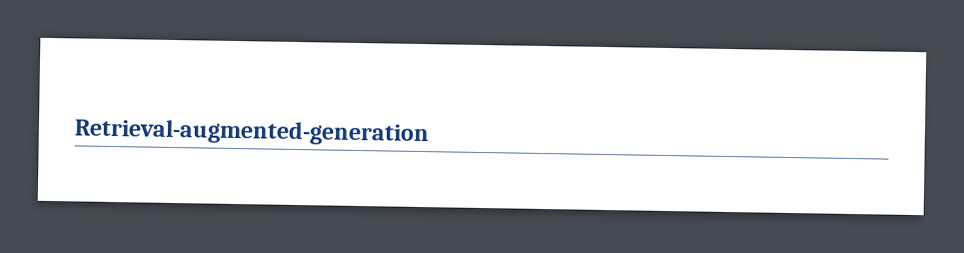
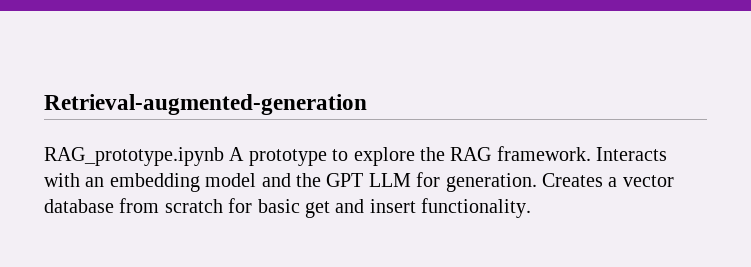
+ RAG_prototype.ipynb A prototype to explore the RAG framework. Interacts with an embedding model and the GPT LLM for generation. Creates a vector database from scratch for basic get and insert functionality.

